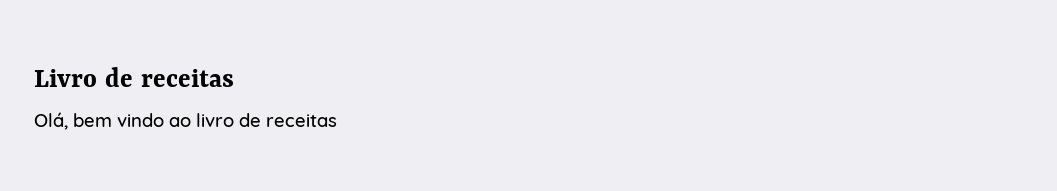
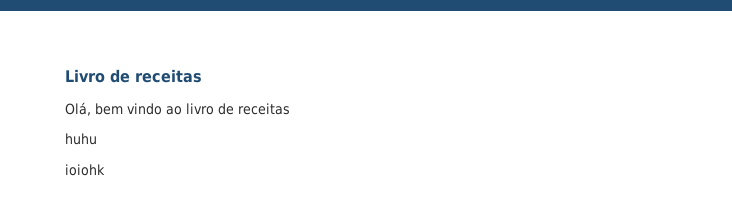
+ huhu
+ ioiohk

